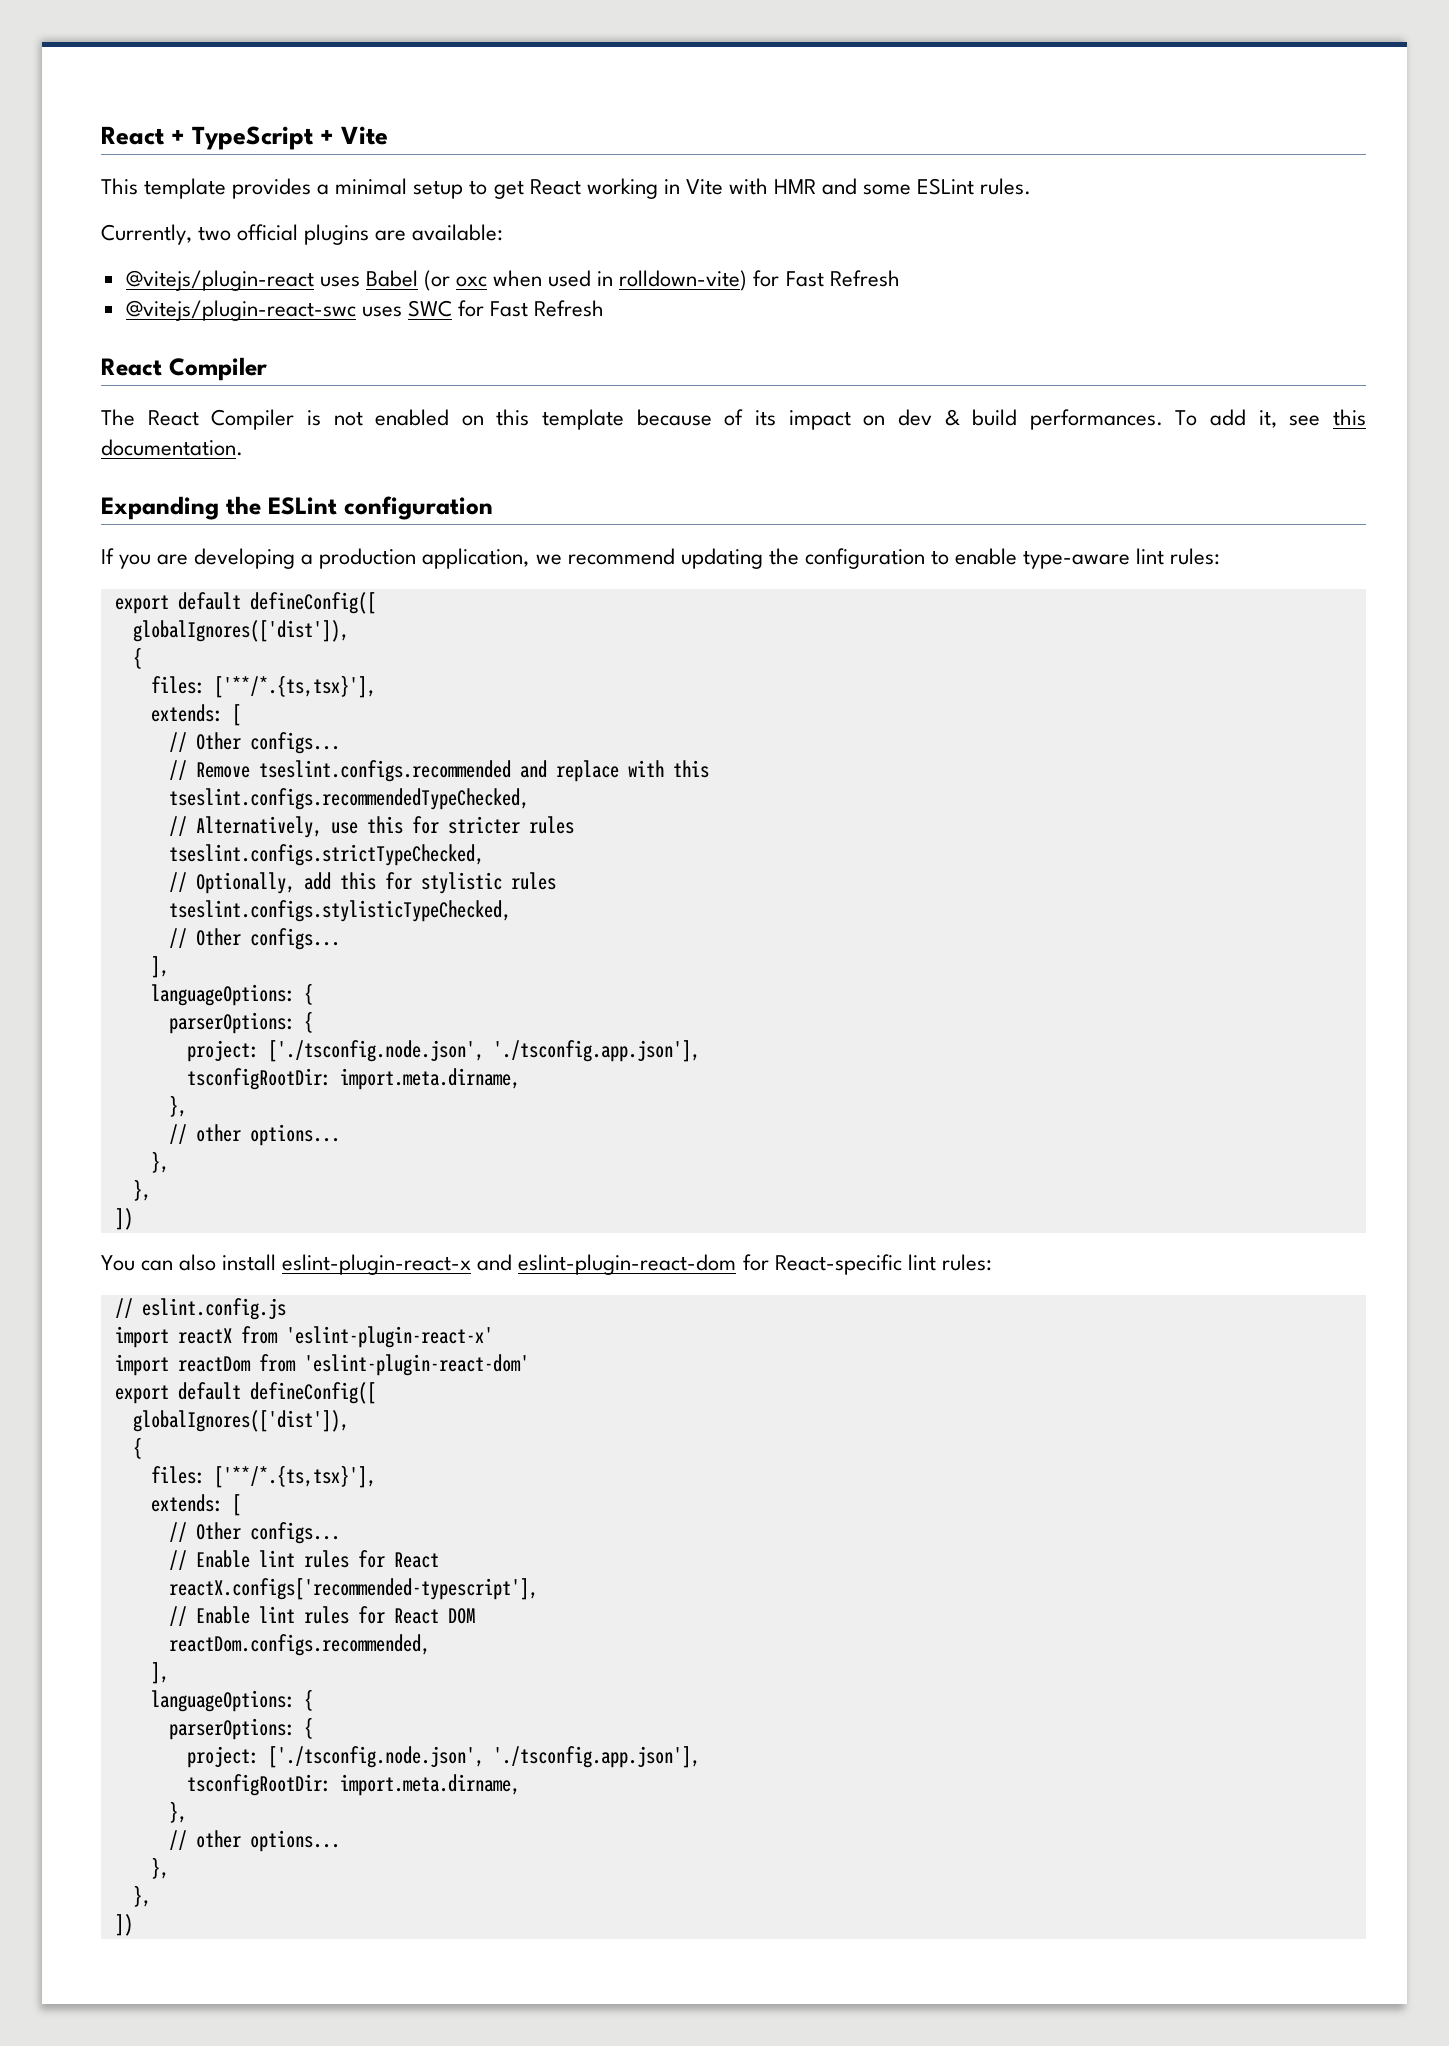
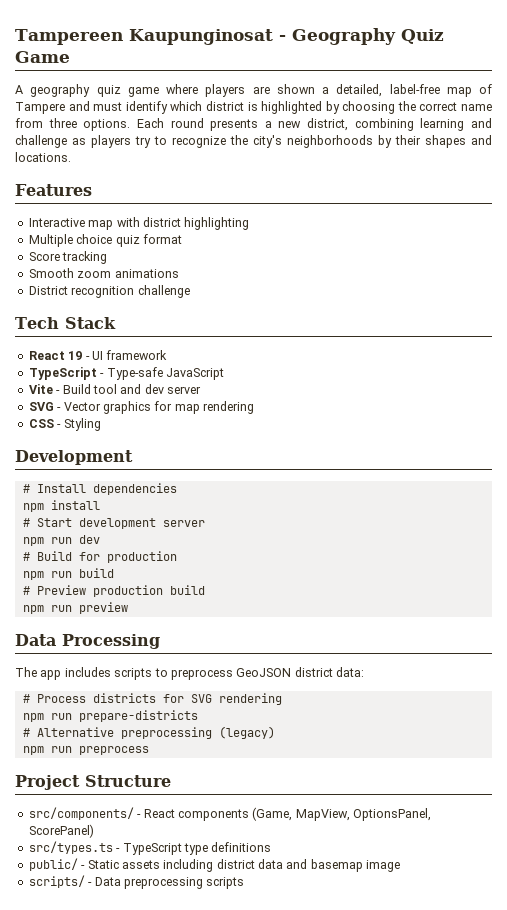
- React + TypeScript + Vite
- This template provides a minimal setup to get React working in Vite with HMR and some ESLint rules.
- Currently, two official plugins are available:
- @vitejs/plugin-react uses Babel (or oxc when used in rolldown-vite) for Fast Refresh
- @vitejs/plugin-react-swc uses SWC for Fast Refresh
- React Compiler
- The React Compiler is not enabled on this template because of its impact on dev & build performances. To add it, see this documentation.
- Expanding the ESLint configuration
- If you are developing a production application, we recommend updating the configuration to enable type-aware lint rules:
- export default defineConfig([
- globalIgnores(['dist']),
- {
- files: ['**/*.{ts,tsx}'],
- extends: [
- // Other configs...
- // Remove tseslint.configs.recommended and replace with this
- tseslint.configs.recommendedTypeChecked,
- // Alternatively, use this for stricter rules
- tseslint.configs.strictTypeChecked,
- // Optionally, add this for stylistic rules
- tseslint.configs.stylisticTypeChecked,
- // Other configs...
- ],
- languageOptions: {
- parserOptions: {
- project: ['./tsconfig.node.json', './tsconfig.app.json'],
- tsconfigRootDir: import.meta.dirname,
- },
- // other options...
- },
- },
- ])
- You can also install eslint-plugin-react-x and eslint-plugin-react-dom for React-specific lint rules:
- // eslint.config.js
- import reactX from 'eslint-plugin-react-x'
- import reactDom from 'eslint-plugin-react-dom'
- export default defineConfig([
- globalIgnores(['dist']),
- {
- files: ['**/*.{ts,tsx}'],
- extends: [
- // Other configs...
- // Enable lint rules for React
- reactX.configs['recommended-typescript'],
- // Enable lint rules for React DOM
- reactDom.configs.recommended,
- ],
- languageOptions: {
- parserOptions: {
- project: ['./tsconfig.node.json', './tsconfig.app.json'],
- tsconfigRootDir: import.meta.dirname,
- },
- // other options...
- },
- },
- ])
+ Tampereen Kaupunginosat - Geography Quiz Game
+ A geography quiz game where players are shown a detailed, label-free map of Tampere and must identify which district is highlighted by choosing the correct name from three options. Each round presents a new district, combining learning and challenge as players try to recognize the city's neighborhoods by their shapes and locations.
+ Features
+ Interactive map with district highlighting
+ Multiple choice quiz format
+ Score tracking
+ Smooth zoom animations
+ District recognition challenge
+ Tech Stack
+ React 19 - UI framework
+ TypeScript - Type-safe JavaScript
+ Vite - Build tool and dev server
+ SVG - Vector graphics for map rendering
+ CSS - Styling
+ Development
+ # Install dependencies
+ npm install
+ # Start development server
+ npm run dev
+ # Build for production
+ npm run build
+ # Preview production build
+ npm run preview
+ Data Processing
+ The app includes scripts to preprocess GeoJSON district data:
+ # Process districts for SVG rendering
+ npm run prepare-districts
+ # Alternative preprocessing (legacy)
+ npm run preprocess
+ Project Structure
+ src/components/ - React components (Game, MapView, OptionsPanel, ScorePanel)
+ src/types.ts - TypeScript type definitions
+ public/ - Static assets including district data and basemap image
+ scripts/ - Data preprocessing scripts

